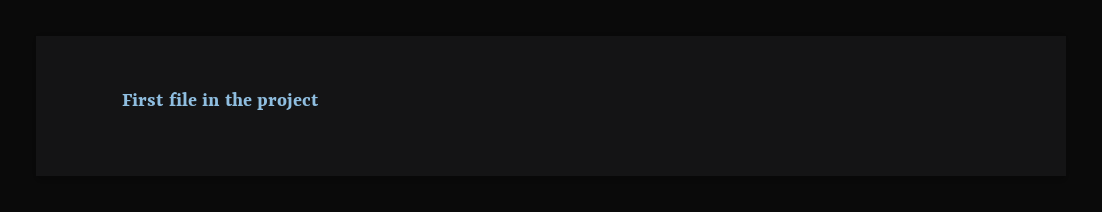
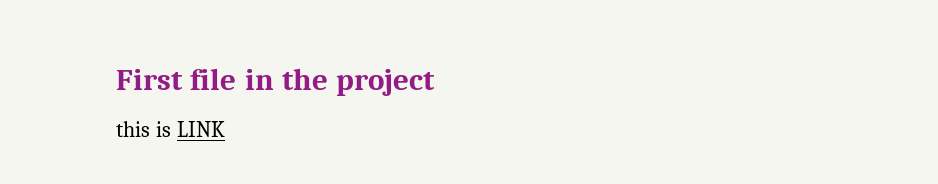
+ this is LINK

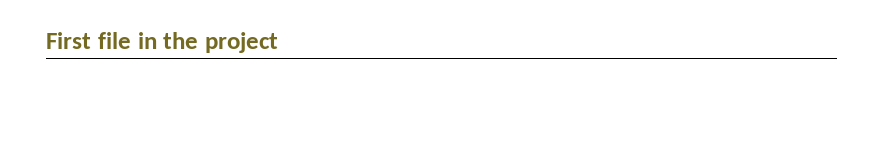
- this is LINK

